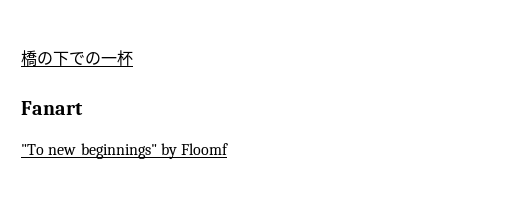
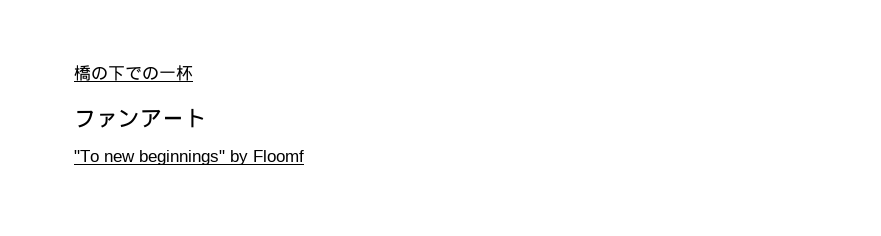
- Fanart
+ ファンアート

